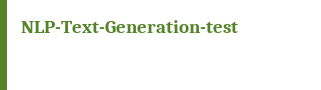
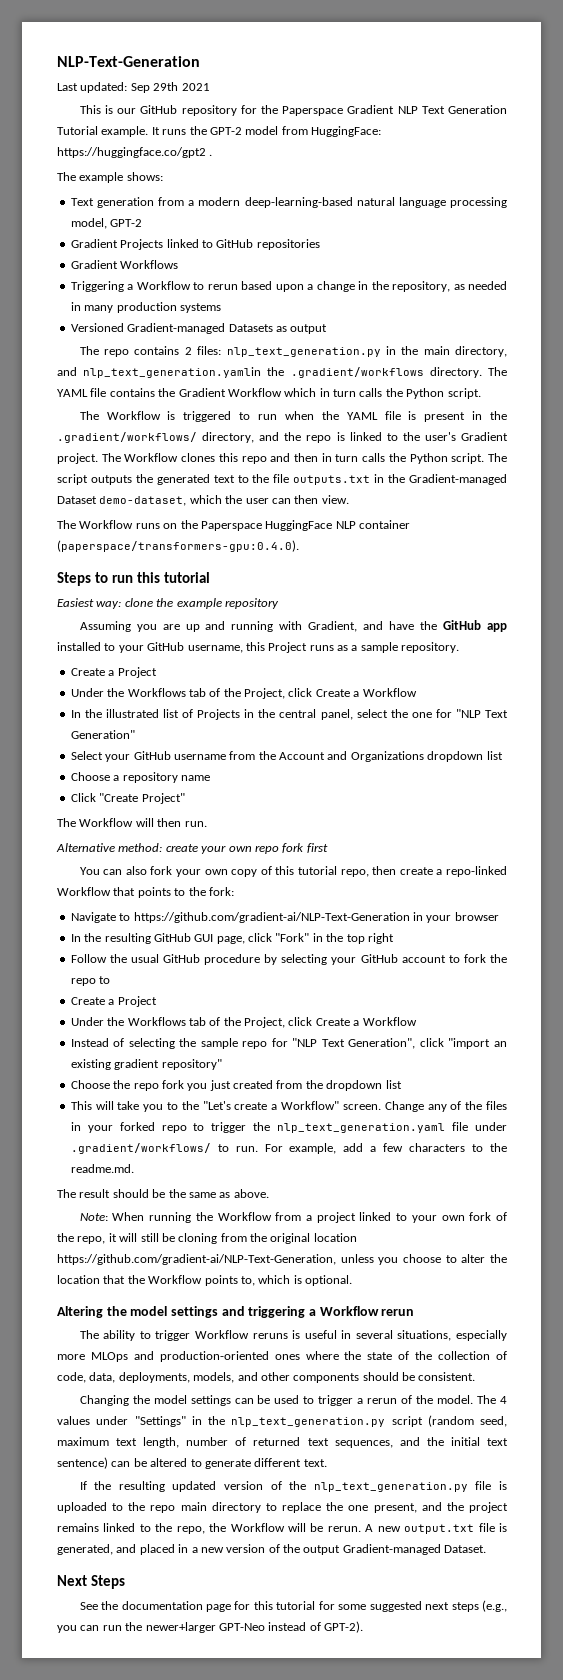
- NLP-Text-Generation-test
+ NLP-Text-Generation
+ Last updated: Sep 29th 2021
+ This is our GitHub repository for the Paperspace Gradient NLP Text Generation Tutorial example. It runs the GPT-2 model from HuggingFace: https://huggingface.co/gpt2 .
+ The example shows:
+ Text generation from a modern deep-learning-based natural language processing model, GPT-2
+ Gradient Projects linked to GitHub repositories
+ Gradient Workflows
+ Triggering a Workflow to rerun based upon a change in the repository, as needed in many production systems
+ Versioned Gradient-managed Datasets as output
+ The repo contains 2 files: nlp_text_generation.py in the main directory, and nlp_text_generation.yamlin the .gradient/workflows directory. The YAML file contains the Gradient Workflow which in turn calls the Python script.
+ The Workflow is triggered to run when the YAML file is present in the .gradient/workflows/ directory, and the repo is linked to the user's Gradient project. The Workflow clones this repo and then in turn calls the Python script. The script outputs the generated text to the file outputs.txt in the Gradient-managed Dataset demo-dataset, which the user can then view.
+ The Workflow runs on the Paperspace HuggingFace NLP container (paperspace/transformers-gpu:0.4.0).
+ Steps to run this tutorial
+ Easiest way: clone the example repository
+ Assuming you are up and running with Gradient, and have the GitHub app installed to your GitHub username, this Project runs as a sample repository.
+ Create a Project
+ Under the Workflows tab of the Project, click Create a Workflow
+ In the illustrated list of Projects in the central panel, select the one for "NLP Text Generation"
+ Select your GitHub username from the Account and Organizations dropdown list
+ Choose a repository name
+ Click "Create Project"
+ The Workflow will then run.
+ Alternative method: create your own repo fork first
+ You can also fork your own copy of this tutorial repo, then create a repo-linked Workflow that points to the fork:
+ Navigate to https://github.com/gradient-ai/NLP-Text-Generation in your browser
+ In the resulting GitHub GUI page, click "Fork" in the top right
+ Follow the usual GitHub procedure by selecting your GitHub account to fork the repo to
+ Create a Project
+ Under the Workflows tab of the Project, click Create a Workflow
+ Instead of selecting the sample repo for "NLP Text Generation", click "import an existing gradient repository"
+ Choose the repo fork you just created from the dropdown list
+ This will take you to the "Let's create a Workflow" screen. Change any of the files in your forked repo to trigger the nlp_text_generation.yaml file under .gradient/workflows/ to run. For example, add a few characters to the readme.md.
+ The result should be the same as above.
+ Note: When running the Workflow from a project linked to your own fork of the repo, it will still be cloning from the original location https://github.com/gradient-ai/NLP-Text-Generation, unless you choose to alter the location that the Workflow points to, which is optional.
+ Altering the model settings and triggering a Workflow rerun
+ The ability to trigger Workflow reruns is useful in several situations, especially more MLOps and production-oriented ones where the state of the collection of code, data, deployments, models, and other components should be consistent.
+ Changing the model settings can be used to trigger a rerun of the model. The 4 values under "Settings" in the nlp_text_generation.py script (random seed, maximum text length, number of returned text sequences, and the initial text sentence) can be altered to generate different text.
+ If the resulting updated version of the nlp_text_generation.py file is uploaded to the repo main directory to replace the one present, and the project remains linked to the repo, the Workflow will be rerun. A new output.txt file is generated, and placed in a new version of the output Gradient-managed Dataset.
+ Next Steps
+ See the documentation page for this tutorial for some suggested next steps (e.g., you can run the newer+larger GPT-Neo instead of GPT-2).

